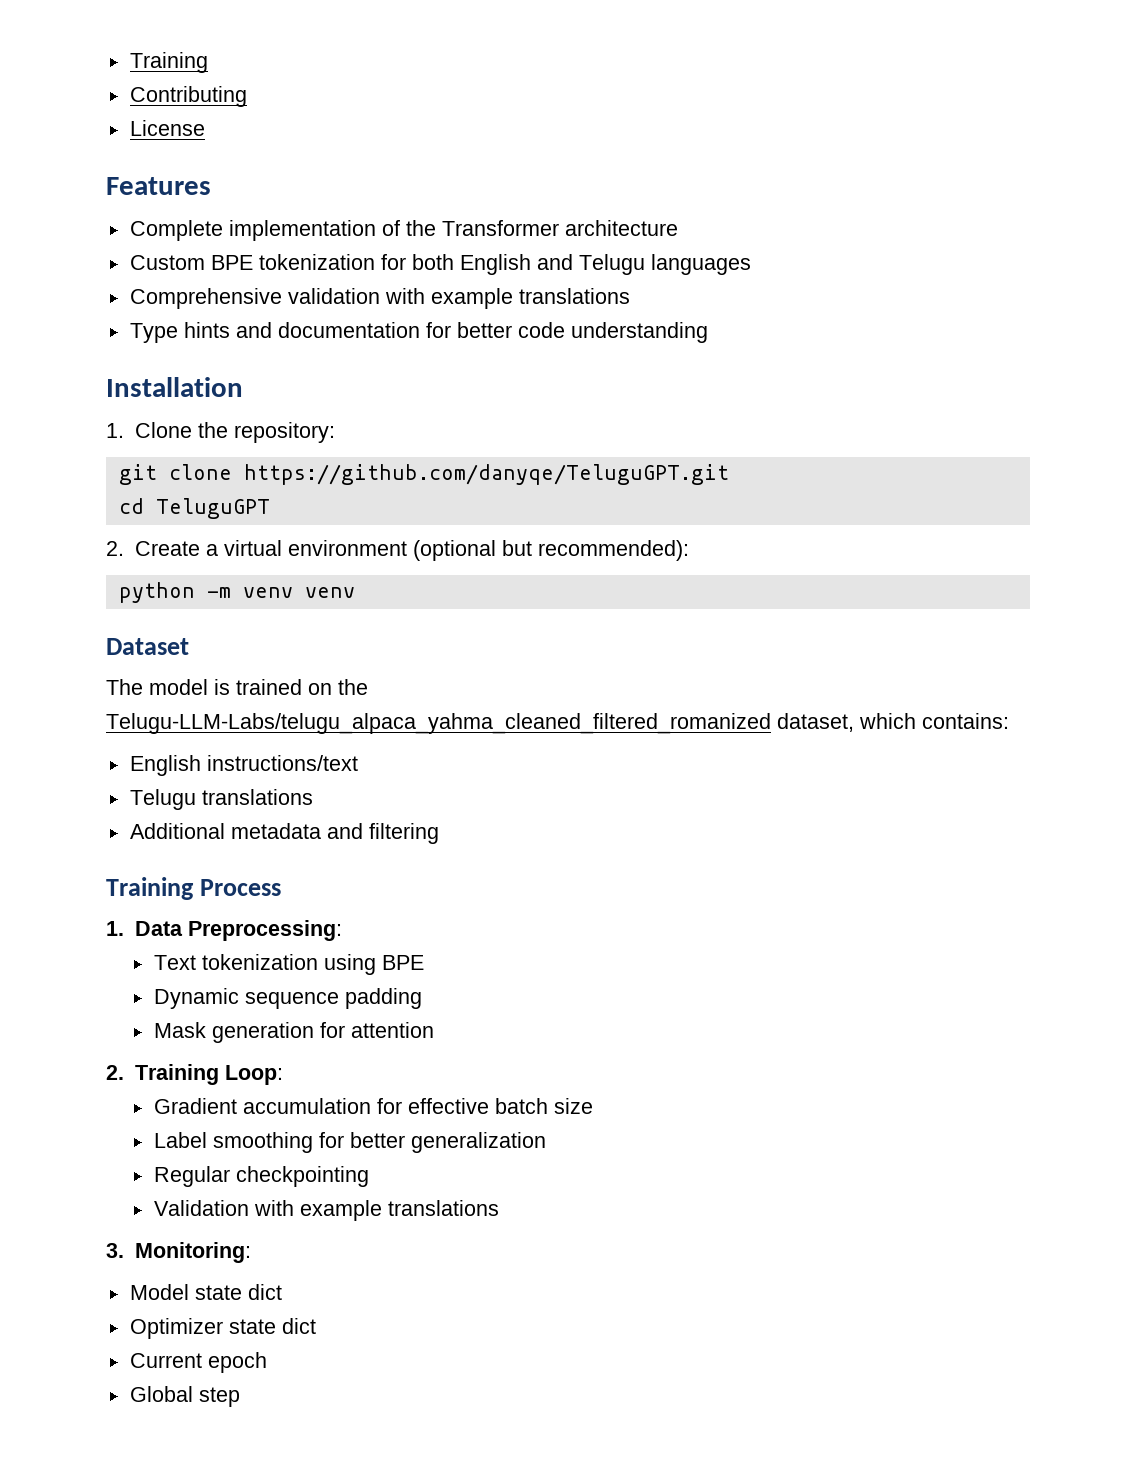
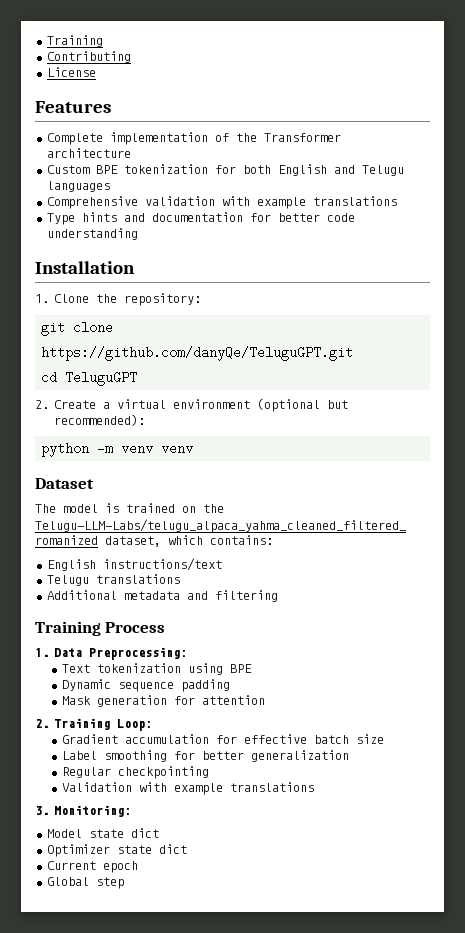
- git clone https://github.com/danyqe/TeluguGPT.git
+ git clone https://github.com/danyQe/TeluguGPT.git

